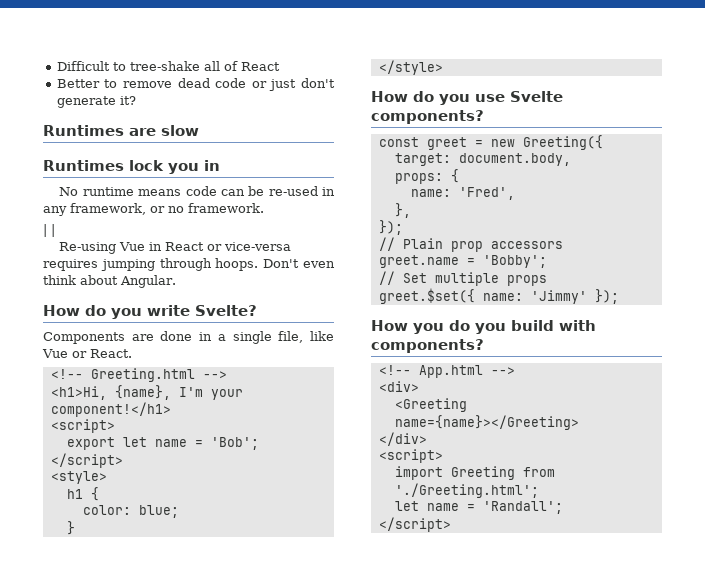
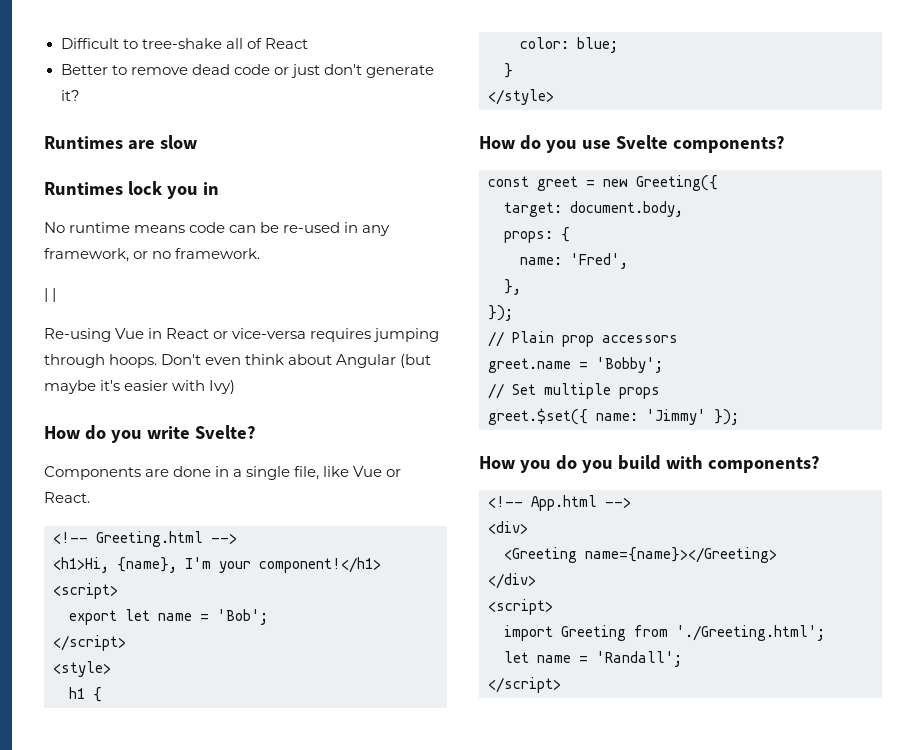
- Don't even think about Angular.
+ Don't even think about Angular (but maybe it's easier with Ivy)

